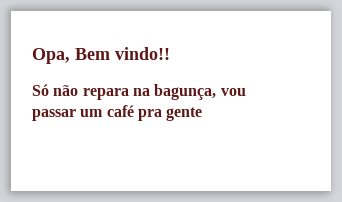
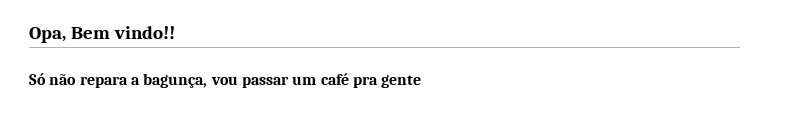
- Só não repara na bagunça, vou passar um café pra gente
+ Só não repara a bagunça, vou passar um café pra gente

